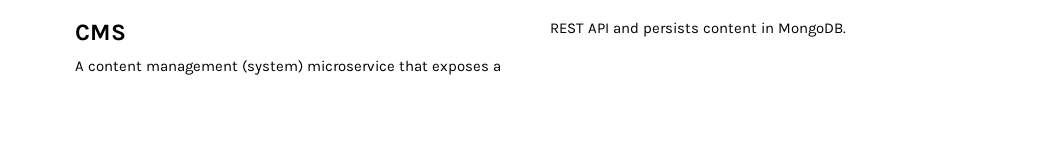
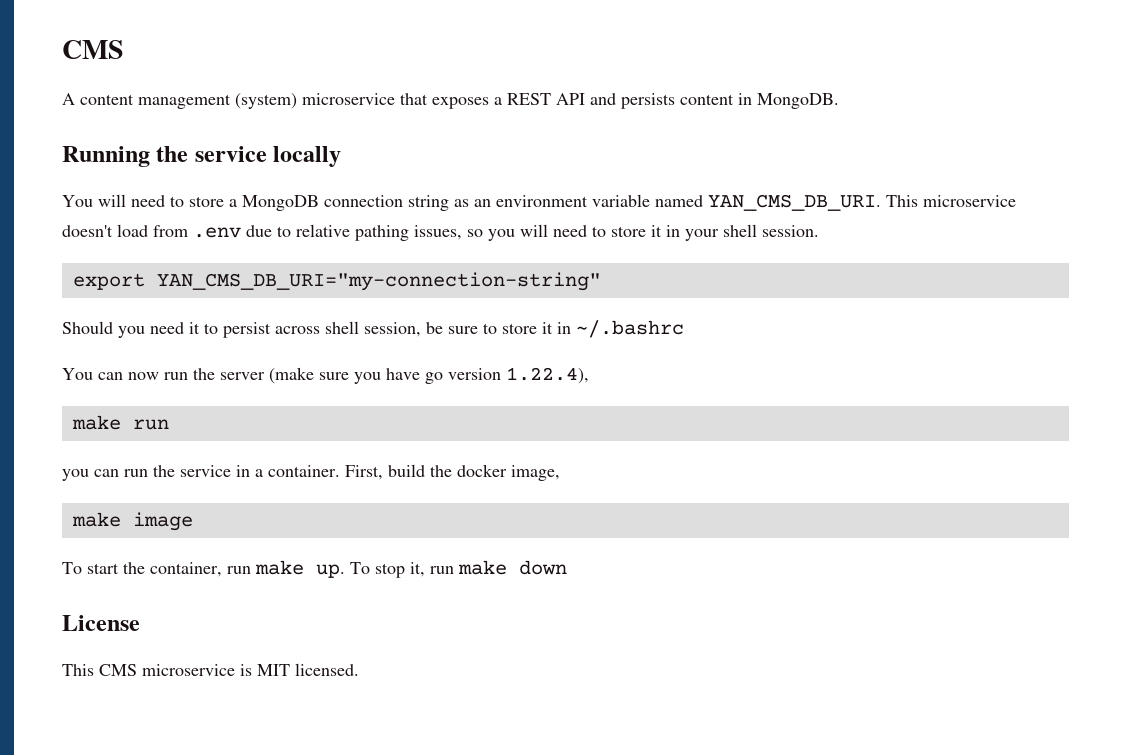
+ Running the service locally
+ You will need to store a MongoDB connection string as an environment variable named YAN_CMS_DB_URI. This microservice doesn't load from .env due to relative pathing issues, so you will need to store it in your shell session.
+ export YAN_CMS_DB_URI="my-connection-string"
+ Should you need it to persist across shell session, be sure to store it in ~/.bashrc
+ You can now run the server (make sure you have go version 1.22.4),
+ make run
+ you can run the service in a container. First, build the docker image,
+ make image
+ To start the container, run make up. To stop it, run make down
+ License
+ This CMS microservice is MIT licensed.

